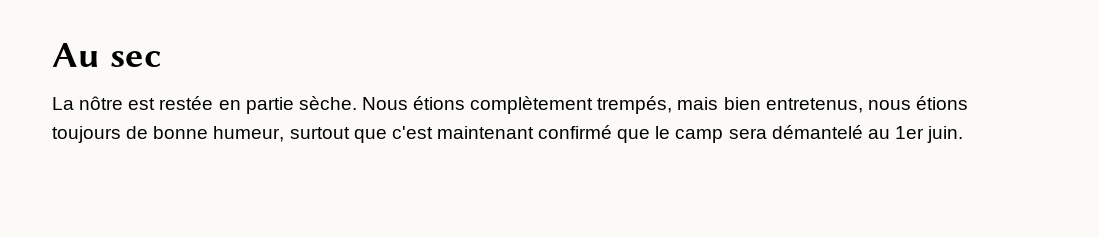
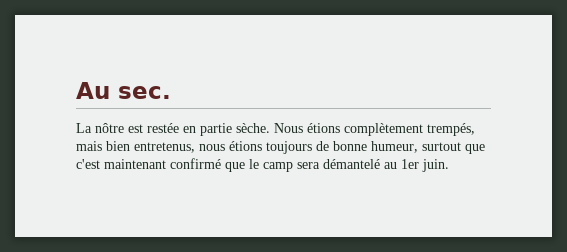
- Au sec
+ Au sec.

